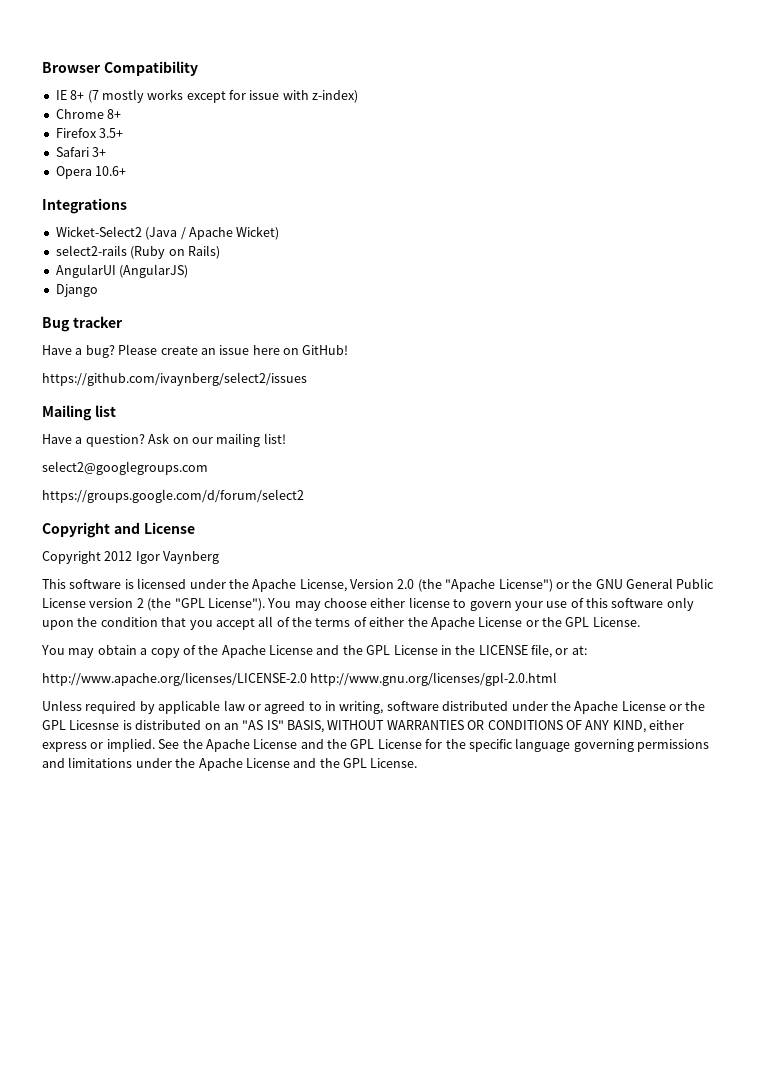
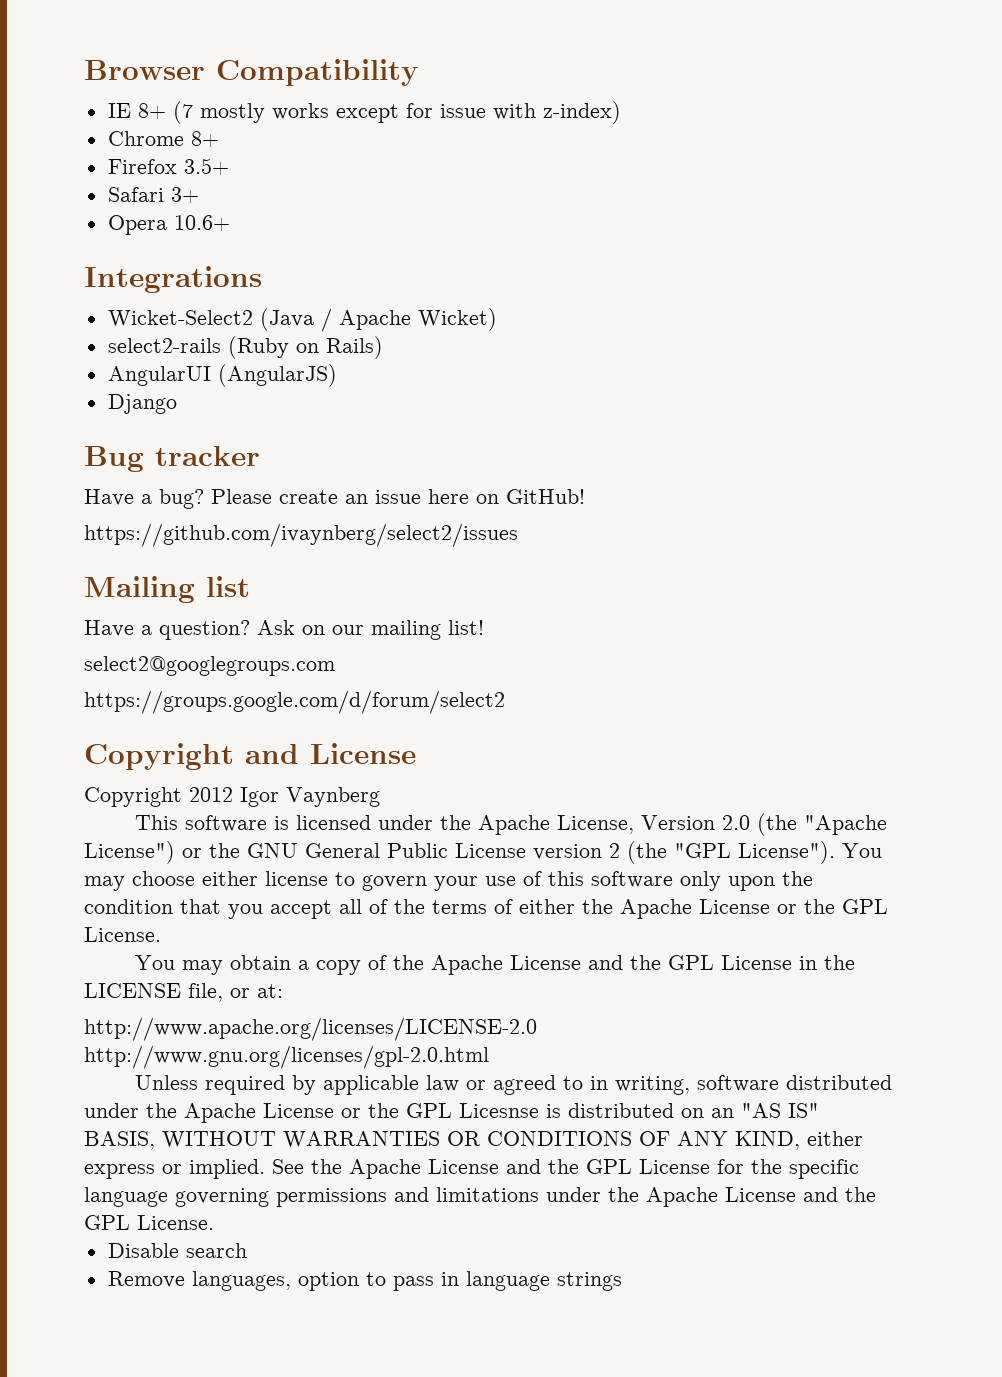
+ Disable search
+ Remove languages, option to pass in language strings

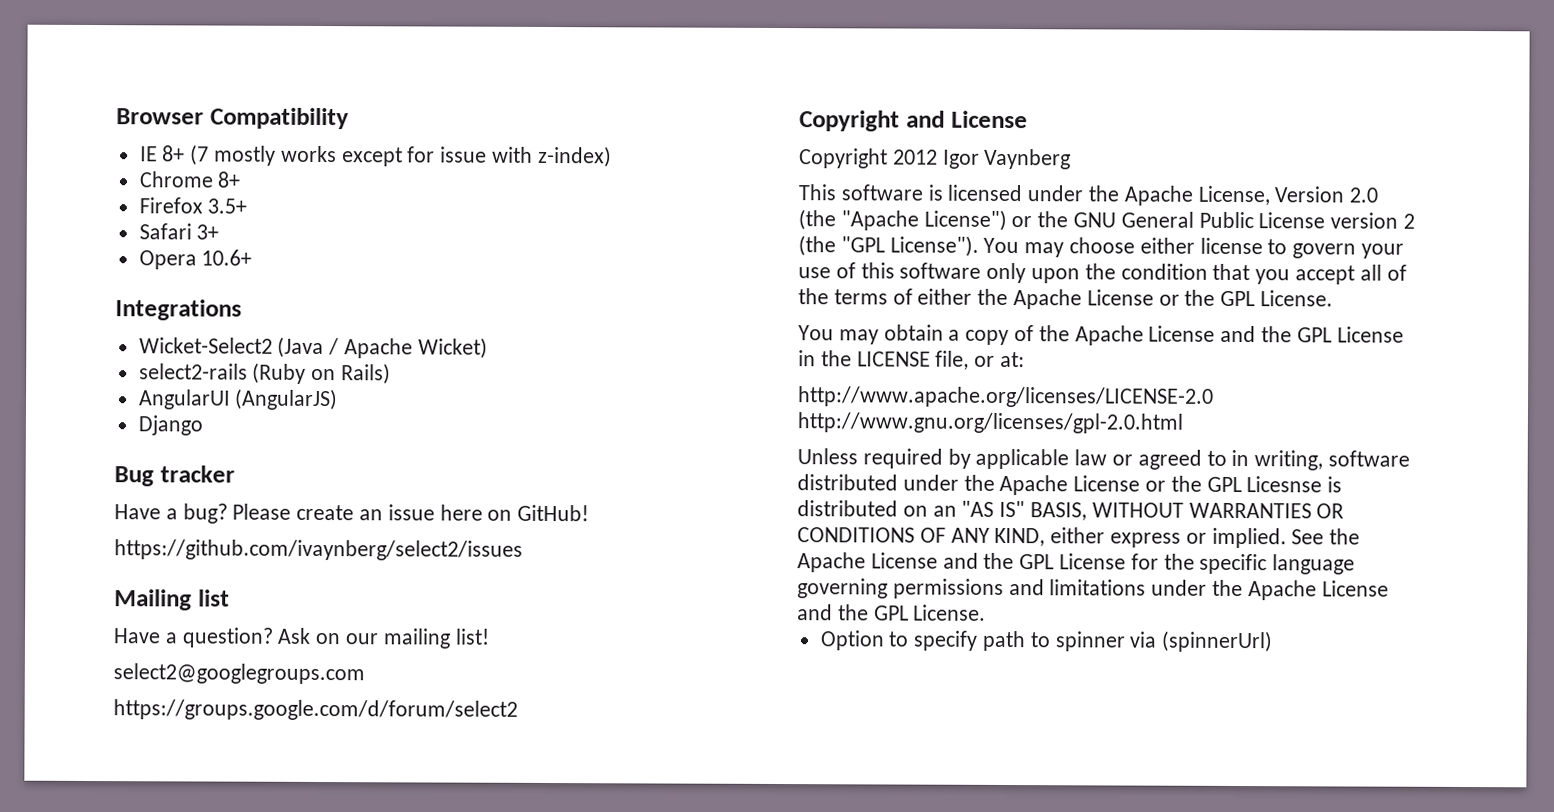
- Disable search
- Remove languages, option to pass in language strings
+ Option to specify path to spinner via (spinnerUrl)

